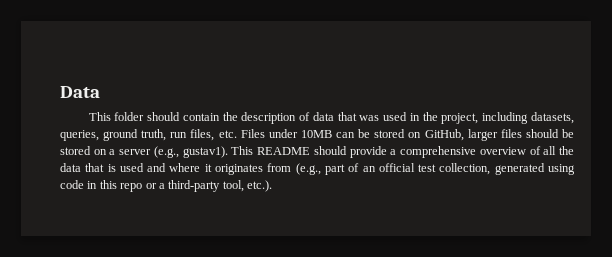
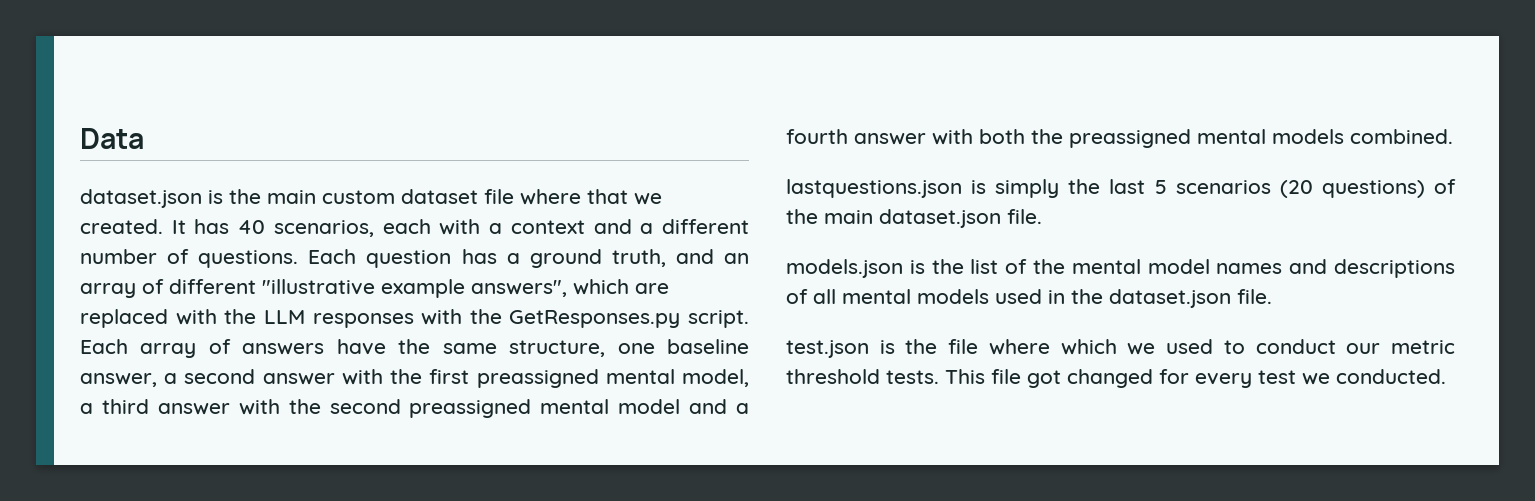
- This folder should contain the description of data that was used in the project, including datasets, queries, ground truth, run files, etc. Files under 10MB can be stored on GitHub, larger files should be stored on a server (e.g., gustav1). This README should provide a comprehensive overview of all the data that is used and where it originates from (e.g., part of an official test collection, generated using code in this repo or a third-party tool, etc.).
+ dataset.json is the main custom dataset file where that we created. It has 40 scenarios, each with a context and a different number of questions. Each question has a ground truth, and an array of different "illustrative example answers", which are replaced with the LLM responses with the GetResponses.py script. Each array of answers have the same structure, one baseline answer, a second answer with the first preassigned mental model, a third answer with the second preassigned mental model and a fourth answer with both the preassigned mental models combined.
+ lastquestions.json is simply the last 5 scenarios (20 questions) of the main dataset.json file.
+ models.json is the list of the mental model names and descriptions of all mental models used in the dataset.json file.
+ test.json is the file where which we used to conduct our metric threshold tests. This file got changed for every test we conducted.

